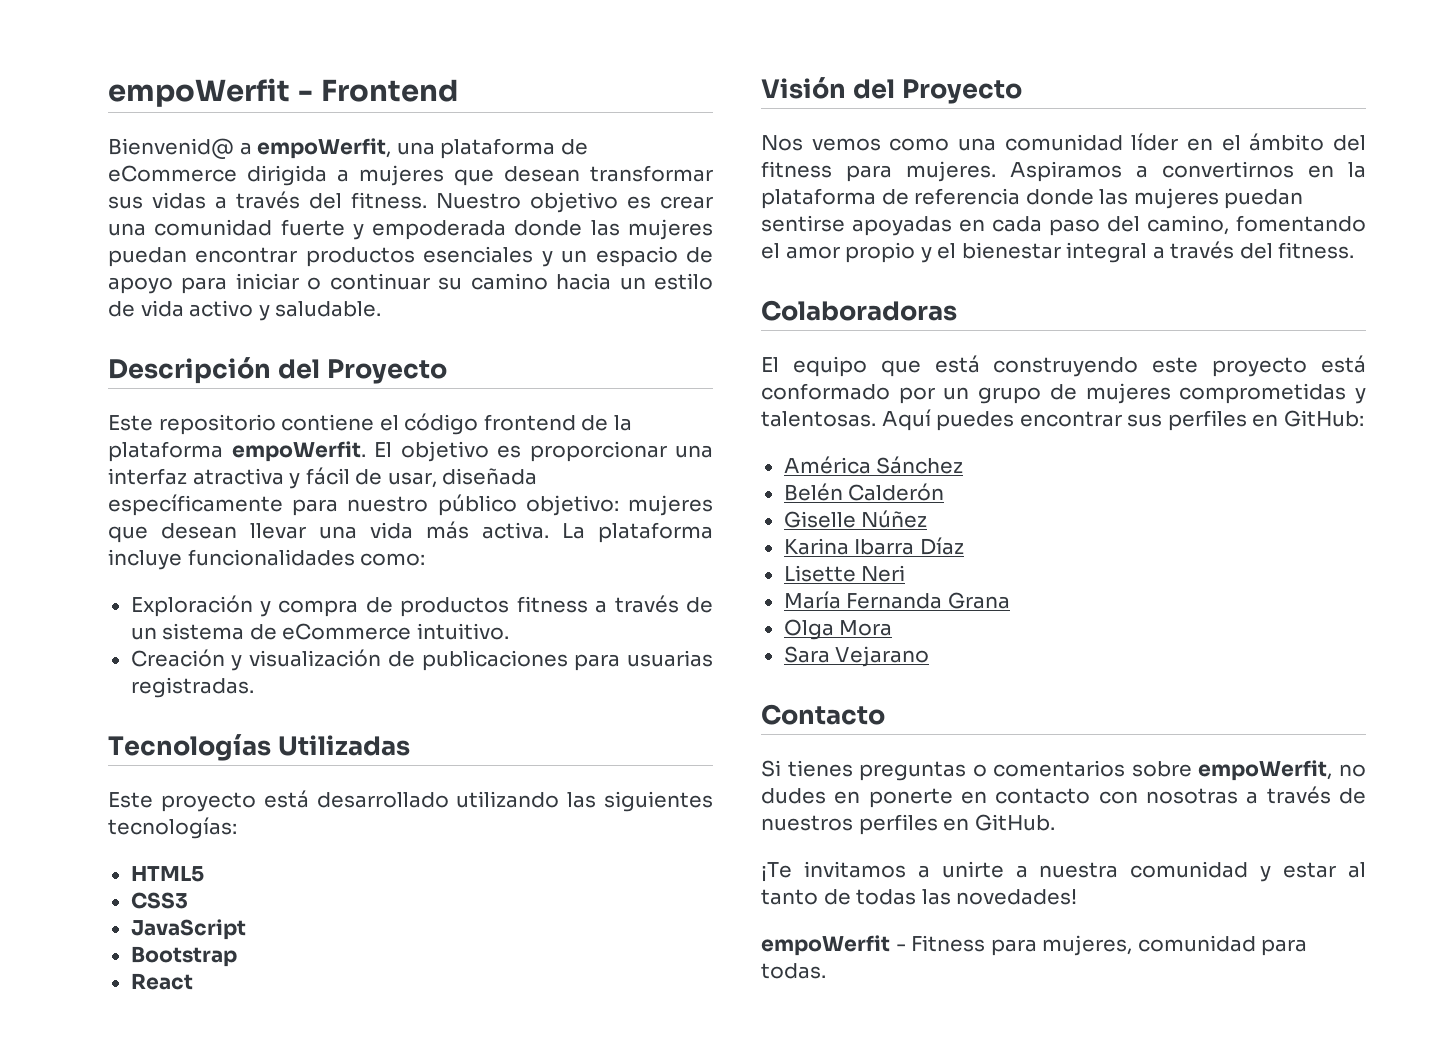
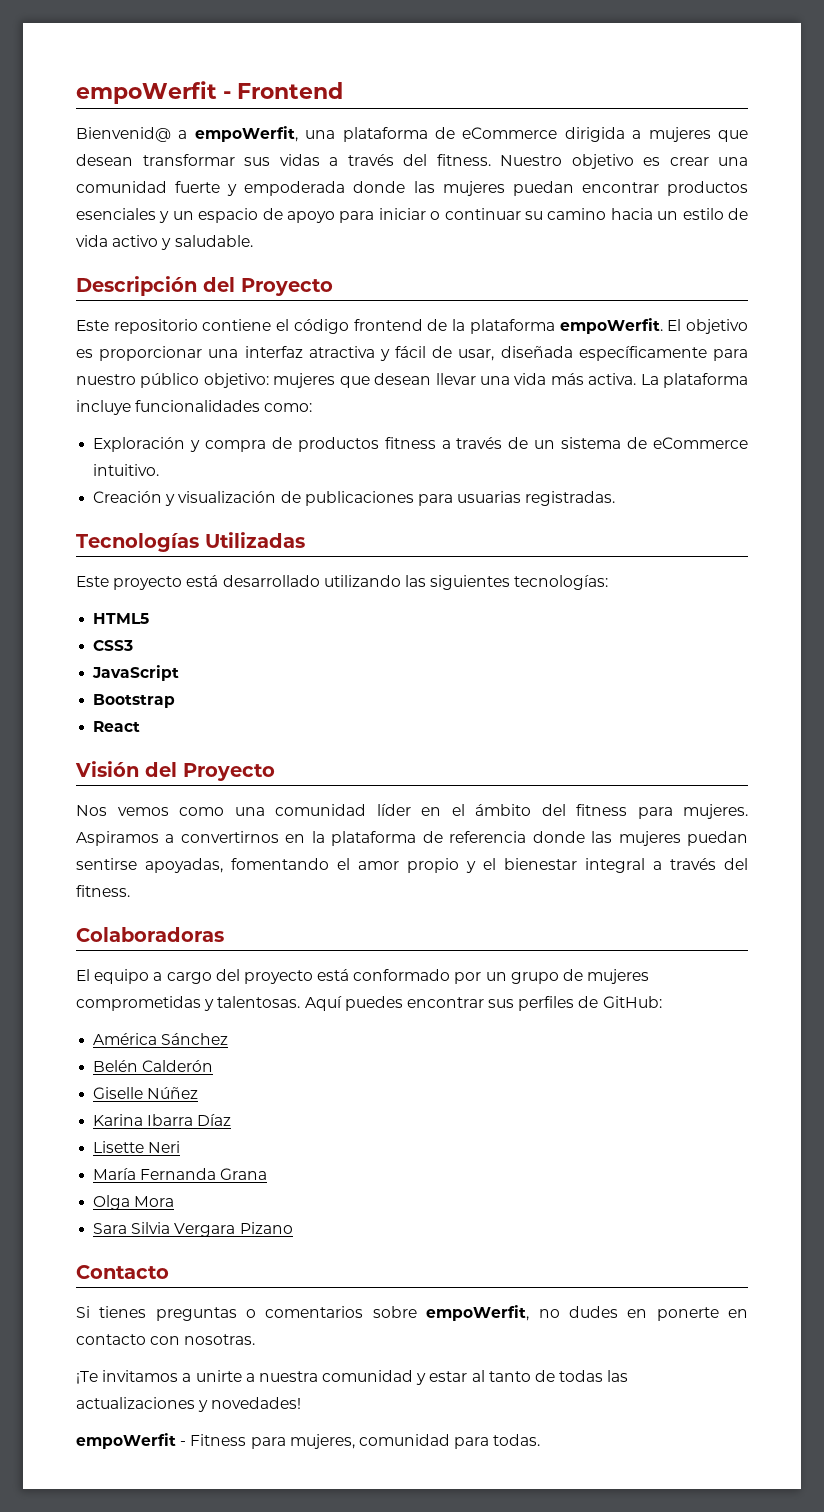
- Aspiramos a convertirnos en la plataforma de referencia donde las mujeres puedan sentirse apoyadas en cada paso del camino, fomentando el amor propio y el bienestar integral a través del fitness.
+ Aspiramos a convertirnos en la plataforma de referencia donde las mujeres puedan sentirse apoyadas, fomentando el amor propio y el bienestar integral a través del fitness.
- El equipo que está construyendo este proyecto está conformado por un grupo de mujeres comprometidas y talentosas.
+ El equipo a cargo del proyecto está conformado por un grupo de mujeres comprometidas y talentosas.
- Aquí puedes encontrar sus perfiles en GitHub:
+ Aquí puedes encontrar sus perfiles de GitHub:
- Sara Vejarano
+ Sara Silvia Vergara Pizano
- Si tienes preguntas o comentarios sobre empoWerfit, no dudes en ponerte en contacto con nosotras a través de nuestros perfiles en GitHub.
+ Si tienes preguntas o comentarios sobre empoWerfit, no dudes en ponerte en contacto con nosotras.
- ¡Te invitamos a unirte a nuestra comunidad y estar al tanto de todas las novedades!
+ ¡Te invitamos a unirte a nuestra comunidad y estar al tanto de todas las actualizaciones y novedades!

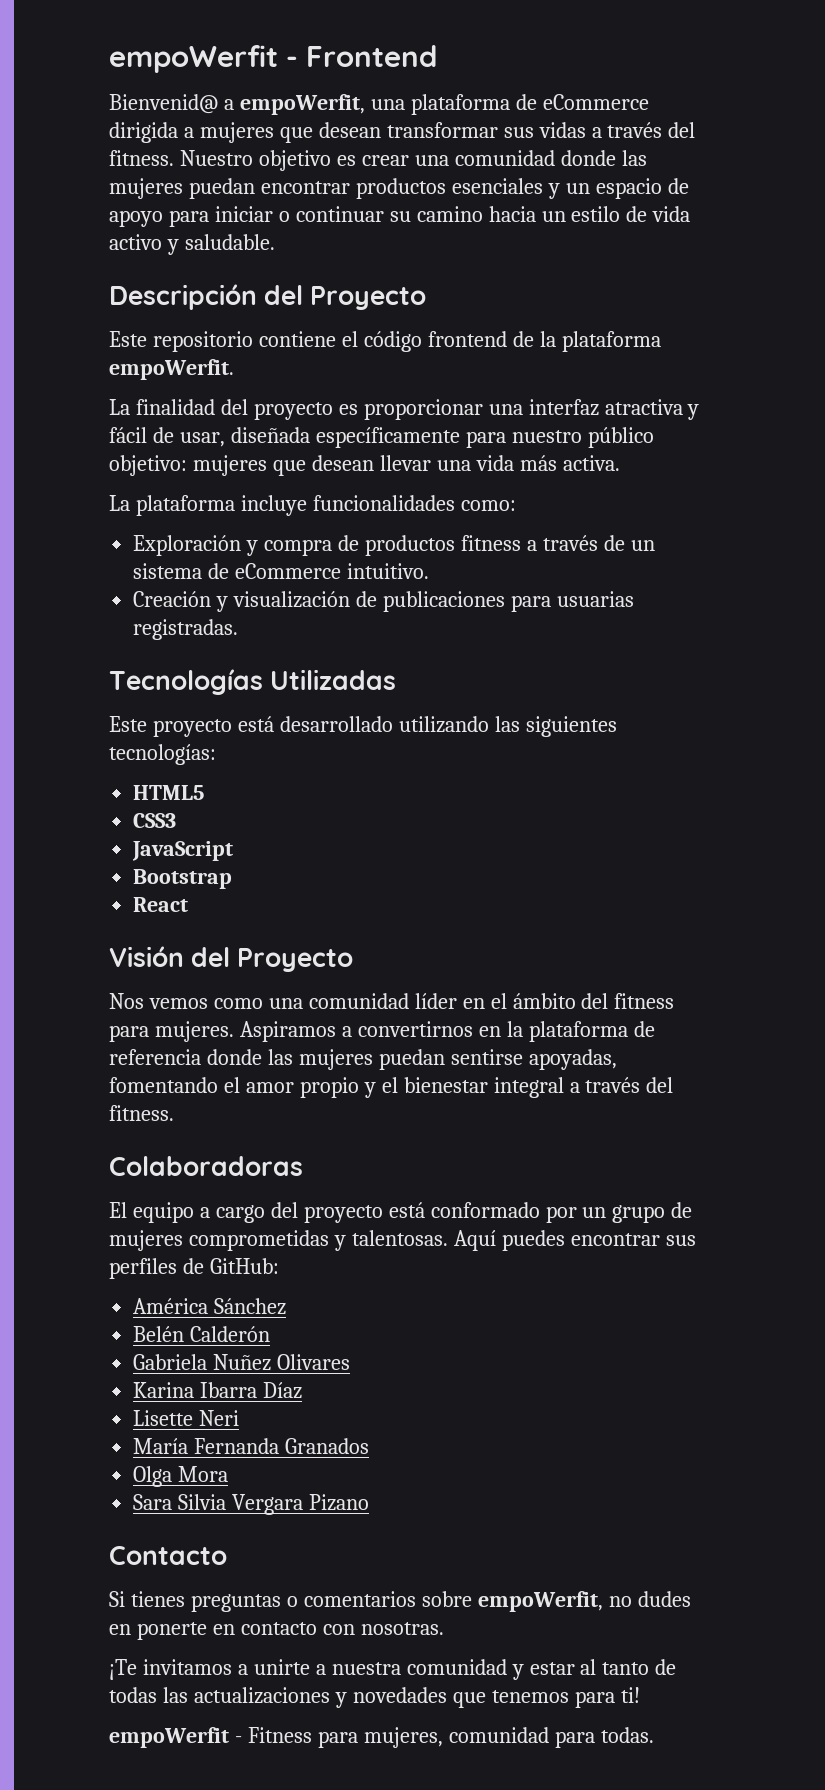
- Nuestro objetivo es crear una comunidad fuerte y empoderada donde las mujeres puedan encontrar productos esenciales y un espacio de apoyo para iniciar o continuar su camino hacia un estilo de vida activo y saludable.
+ Nuestro objetivo es crear una comunidad donde las mujeres puedan encontrar productos esenciales y un espacio de apoyo para iniciar o continuar su camino hacia un estilo de vida activo y saludable.
- Este repositorio contiene el código frontend de la plataforma empoWerfit. El objetivo es proporcionar una interfaz atractiva y fácil de usar, diseñada específicamente para nuestro público objetivo: mujeres que desean llevar una vida más activa. La plataforma incluye funcionalidades como:
+ Este repositorio contiene el código frontend de la plataforma empoWerfit.
+ La finalidad del proyecto es proporcionar una interfaz atractiva y fácil de usar, diseñada específicamente para nuestro público objetivo: mujeres que desean llevar una vida más activa.
+ La plataforma incluye funcionalidades como:
- Giselle Núñez
+ Gabriela Nuñez Olivares
- María Fernanda Grana
+ María Fernanda Granados
- ¡Te invitamos a unirte a nuestra comunidad y estar al tanto de todas las actualizaciones y novedades!
+ ¡Te invitamos a unirte a nuestra comunidad y estar al tanto de todas las actualizaciones y novedades que tenemos para ti!

